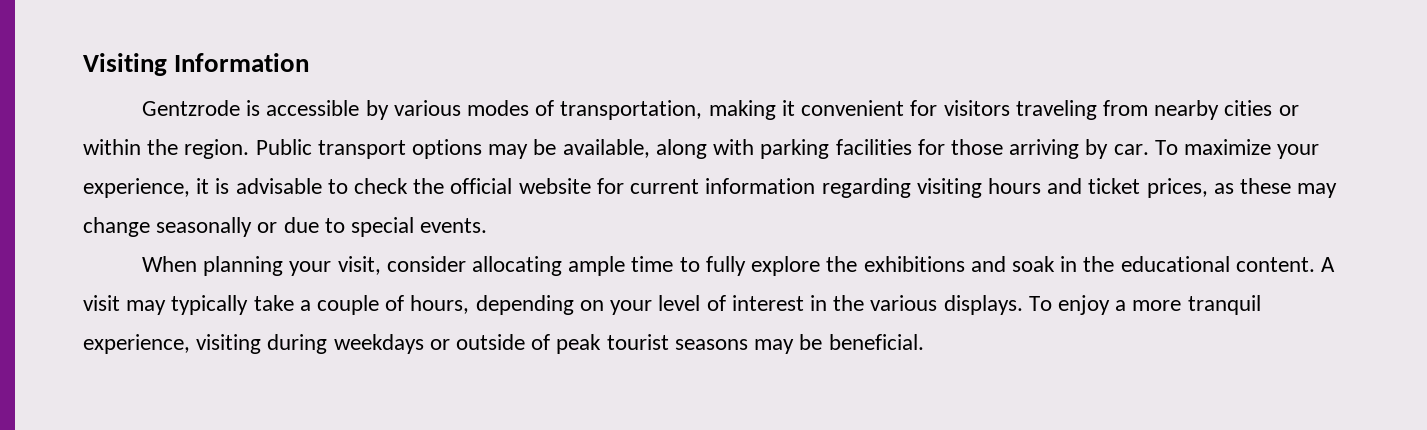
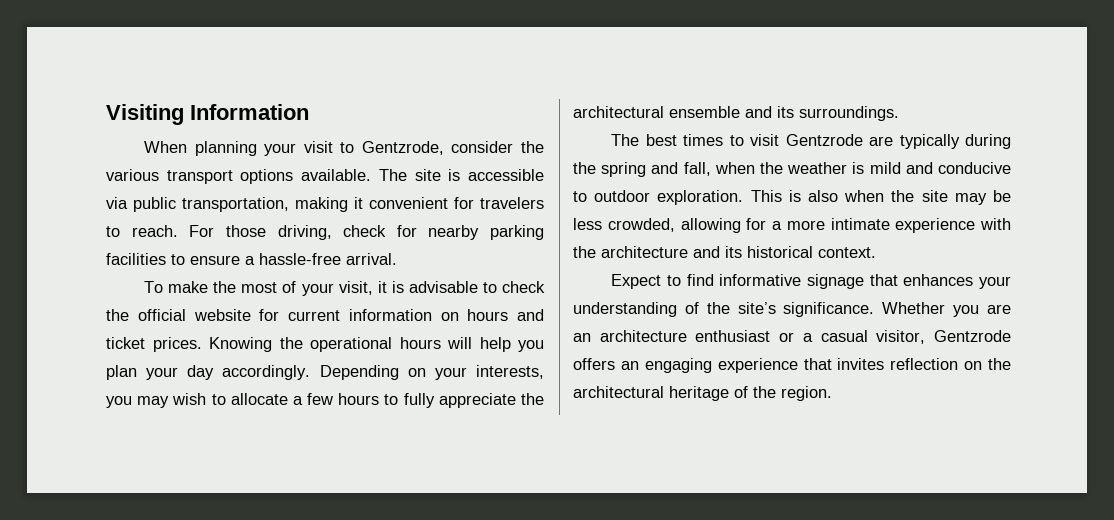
- Gentzrode is accessible by various modes of transportation, making it convenient for visitors traveling from nearby cities or within the region. Public transport options may be available, along with parking facilities for those arriving by car. To maximize your experience, it is advisable to check the official website for current information regarding visiting hours and ticket prices, as these may change seasonally or due to special events.
- When planning your visit, consider allocating ample time to fully explore the exhibitions and soak in the educational content. A visit may typically take a couple of hours, depending on your level of interest in the various displays. To enjoy a more tranquil experience, visiting during weekdays or outside of peak tourist seasons may be beneficial.
+ When planning your visit to Gentzrode, consider the various transport options available. The site is accessible via public transportation, making it convenient for travelers to reach. For those driving, check for nearby parking facilities to ensure a hassle-free arrival.
+ To make the most of your visit, it is advisable to check the official website for current information on hours and ticket prices. Knowing the operational hours will help you plan your day accordingly. Depending on your interests, you may wish to allocate a few hours to fully appreciate the architectural ensemble and its surroundings.
+ The best times to visit Gentzrode are typically during the spring and fall, when the weather is mild and conducive to outdoor exploration. This is also when the site may be less crowded, allowing for a more intimate experience with the architecture and its historical context.
+ Expect to find informative signage that enhances your understanding of the site’s significance. Whether you are an architecture enthusiast or a casual visitor, Gentzrode offers an engaging experience that invites reflection on the architectural heritage of the region.

